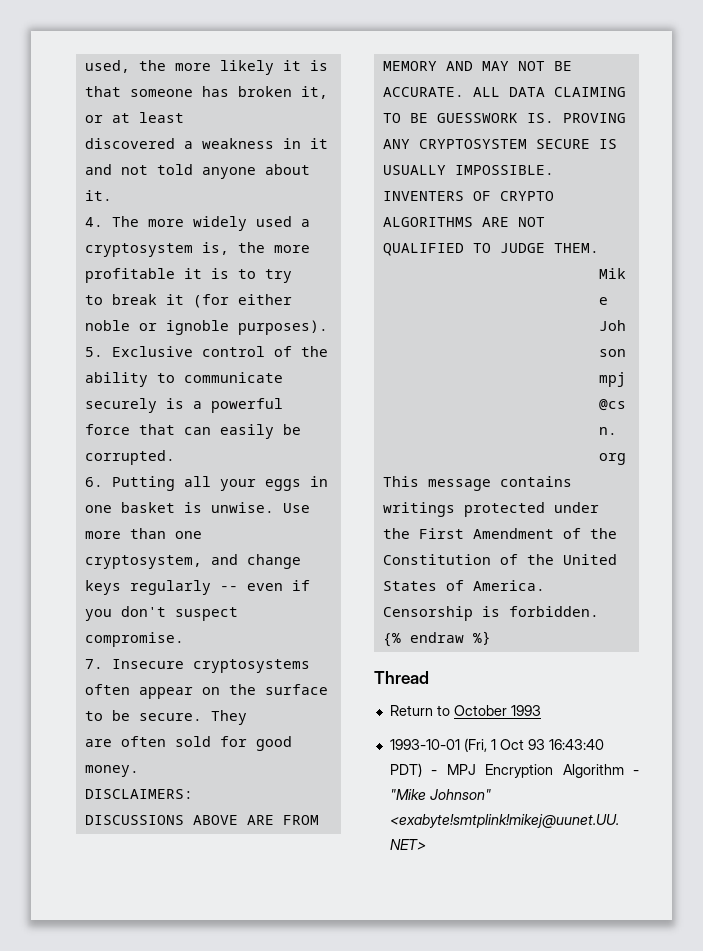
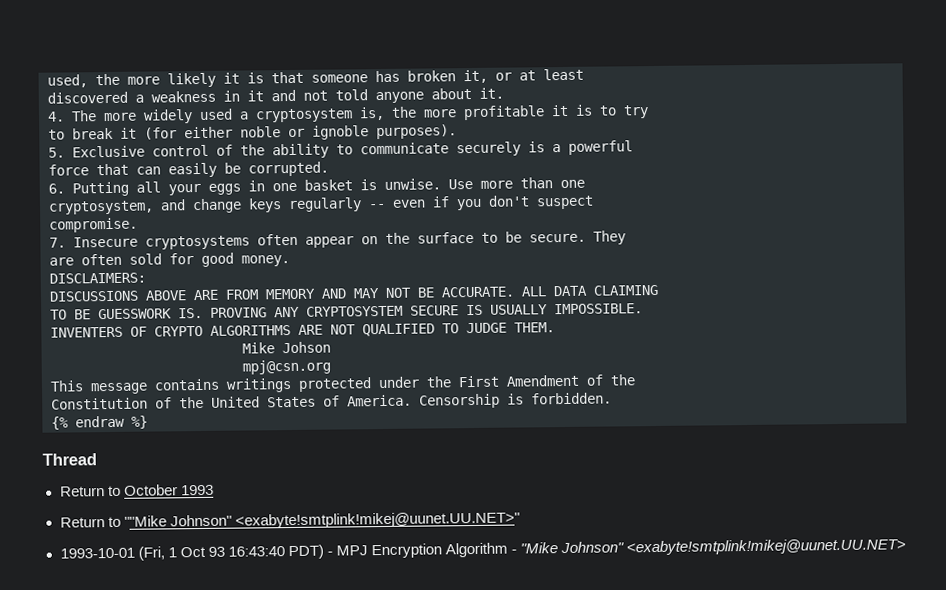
+ Return to ""Mike Johnson" <exabyte!smtplink!mikej@uunet.UU.NET>"

